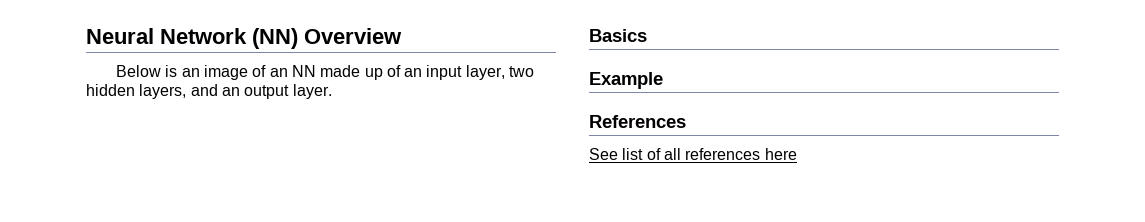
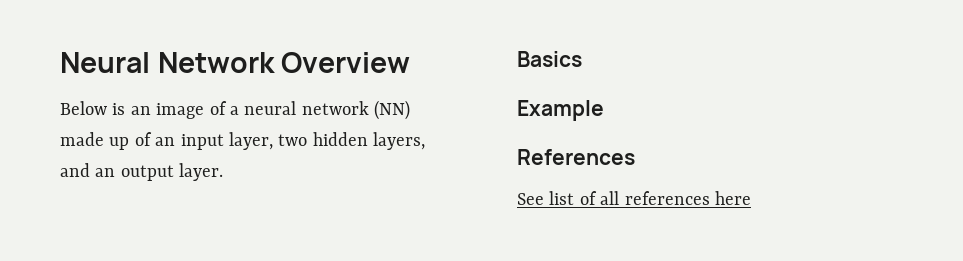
- Neural Network (NN) Overview
+ Neural Network Overview
- Below is an image of an NN made up of an input layer, two hidden layers, and an output layer.
+ Below is an image of a neural network (NN) made up of an input layer, two hidden layers, and an output layer.

